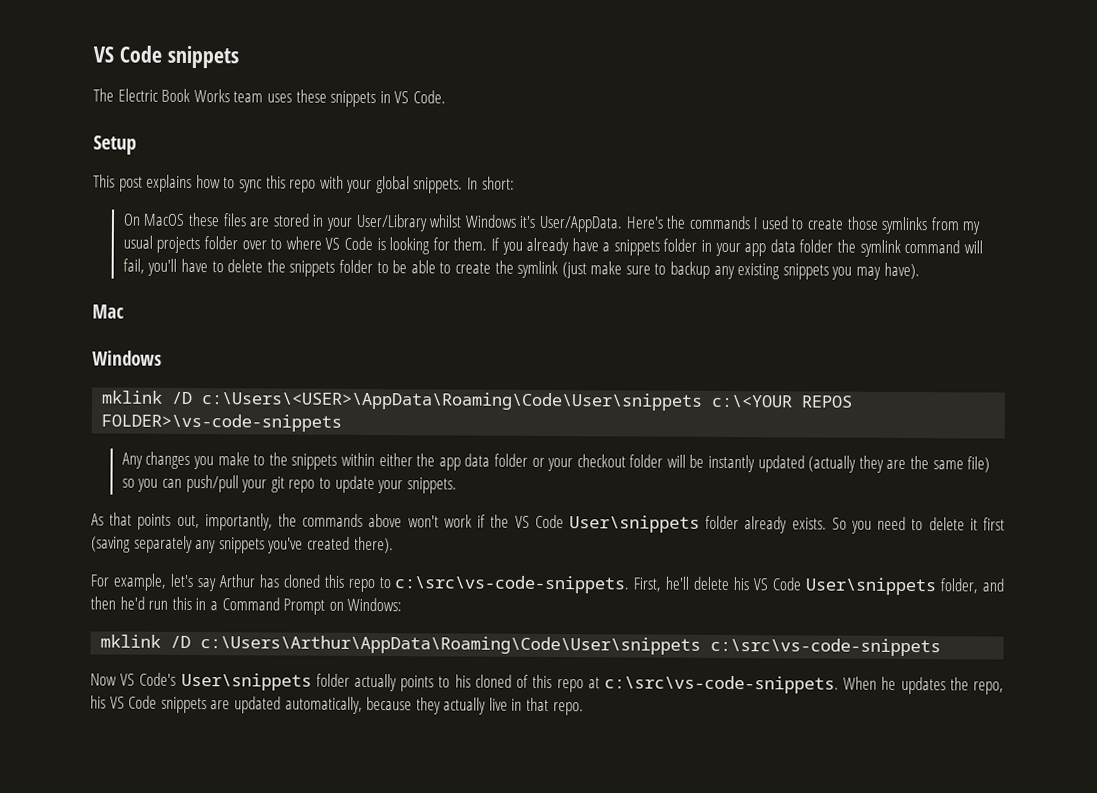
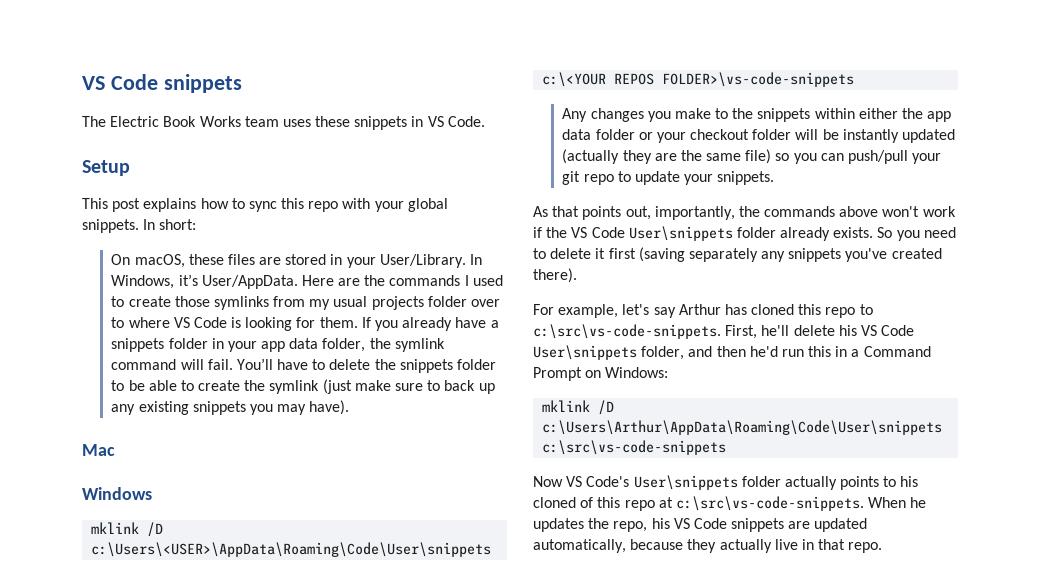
- On MacOS these files are stored in your User/Library whilst Windows it's User/AppData. Here's the commands I used to create those symlinks from my usual projects folder over to where VS Code is looking for them.
+ On macOS, these files are stored in your User/Library. In Windows, it’s User/AppData. Here are the commands I used to create those symlinks from my usual projects folder over to where VS Code is looking for them.
- If you already have a snippets folder in your app data folder the symlink command will fail, you'll have to delete the snippets folder to be able to create the symlink (just make sure to backup any existing snippets you may have).
+ If you already have a snippets folder in your app data folder, the symlink command will fail. You’ll have to delete the snippets folder to be able to create the symlink (just make sure to back up any existing snippets you may have).

